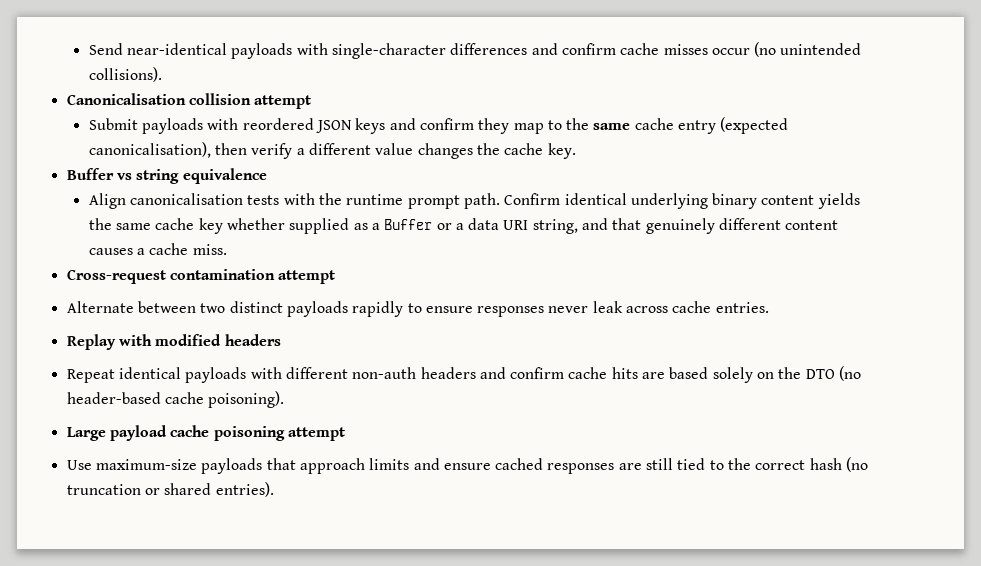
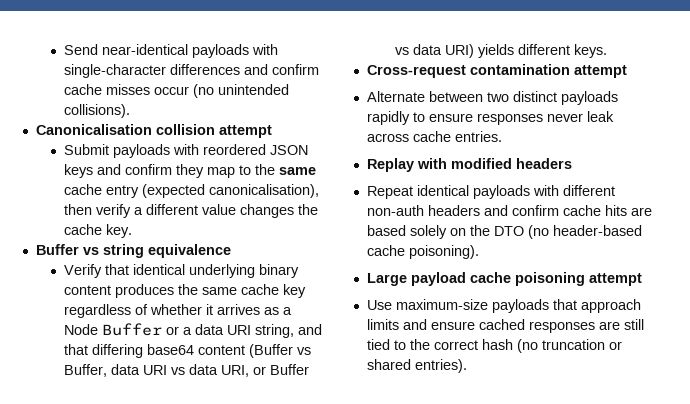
- Align canonicalisation tests with the runtime prompt path. Confirm identical underlying binary content yields the same cache key whether supplied as a Buffer or a data URI string, and that genuinely different content causes a cache miss.
+ Verify that identical underlying binary content produces the same cache key regardless of whether it arrives as a Node Buffer or a data URI string, and that differing base64 content (Buffer vs Buffer, data URI vs data URI, or Buffer vs data URI) yields different keys.

